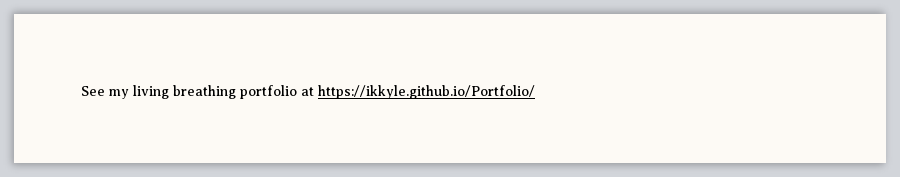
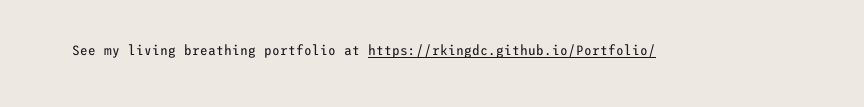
- See my living breathing portfolio at https://ikkyle.github.io/Portfolio/
+ See my living breathing portfolio at https://rkingdc.github.io/Portfolio/

